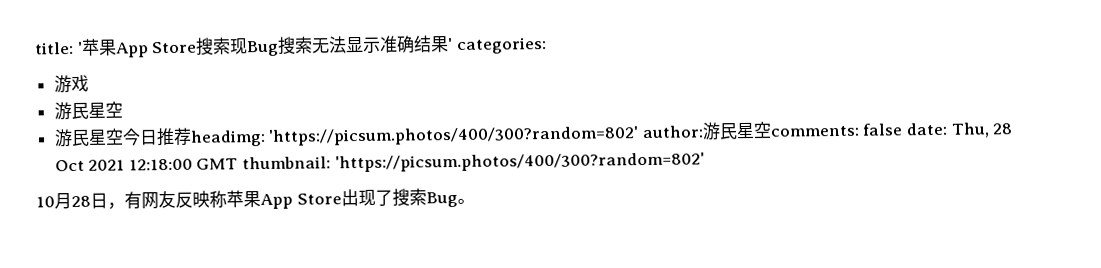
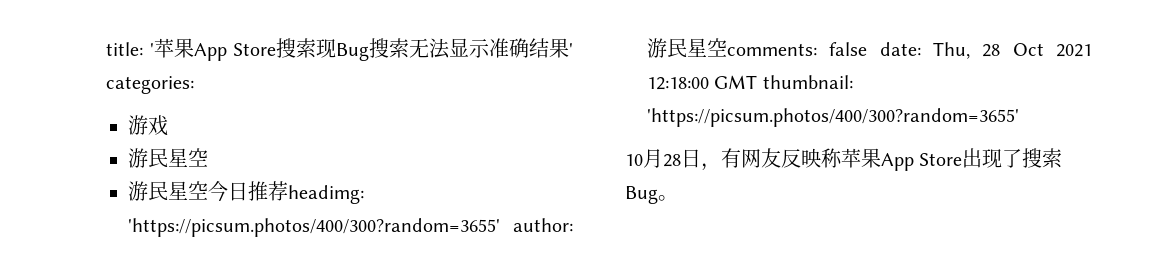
- 游民星空今日推荐headimg: 'https://picsum.photos/400/300?random=802' author:游民星空comments: false date: Thu, 28 Oct 2021 12:18:00 GMT thumbnail: 'https://picsum.photos/400/300?random=802'
+ 游民星空今日推荐headimg: 'https://picsum.photos/400/300?random=3655' author:游民星空comments: false date: Thu, 28 Oct 2021 12:18:00 GMT thumbnail: 'https://picsum.photos/400/300?random=3655'

